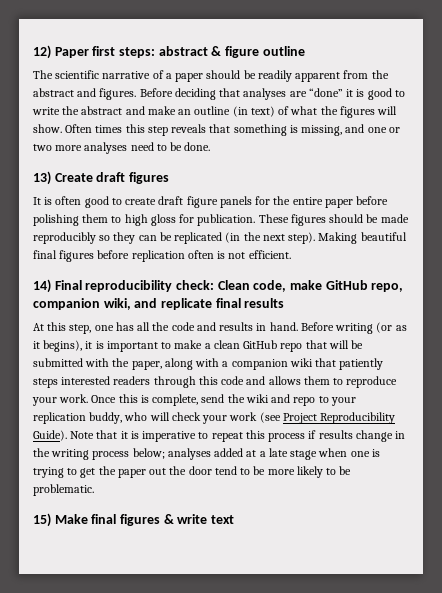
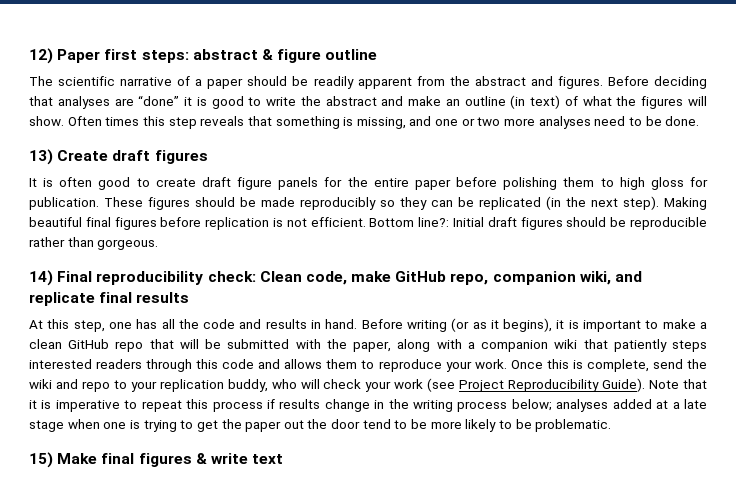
- Making beautiful final figures before replication often is not efficient.
+ Making beautiful final figures before replication is not efficient. Bottom line?: Initial draft figures should be reproducible rather than gorgeous.

